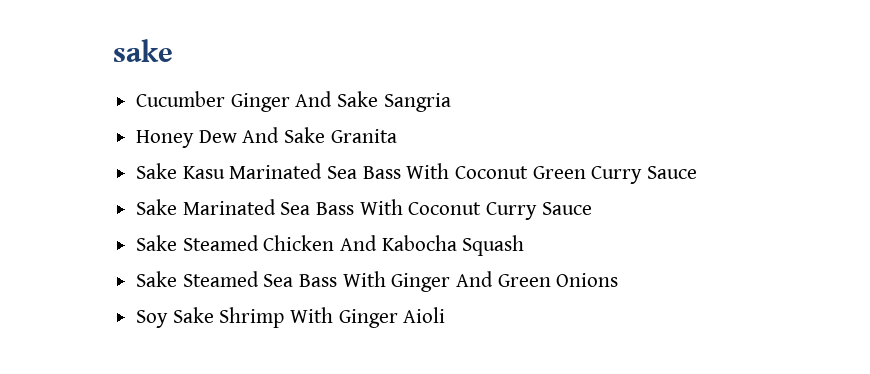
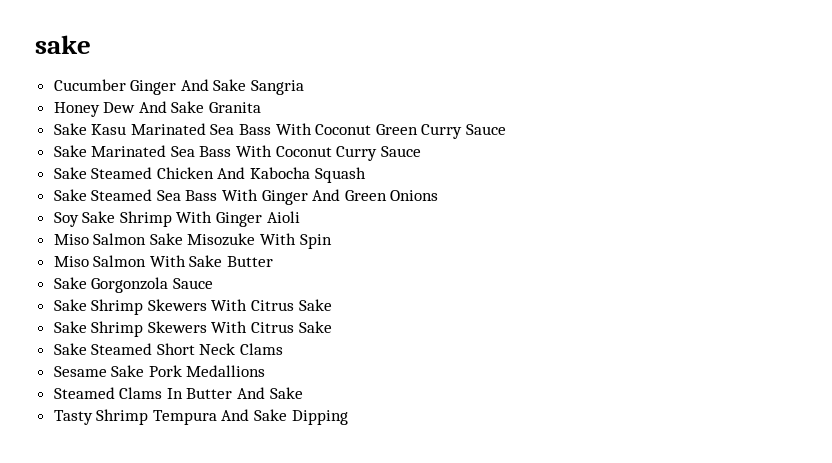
+ Miso Salmon Sake Misozuke With Spin
+ Miso Salmon With Sake Butter
+ Sake Gorgonzola Sauce
+ Sake Shrimp Skewers With Citrus Sake
+ Sake Shrimp Skewers With Citrus Sake
+ Sake Steamed Short Neck Clams
+ Sesame Sake Pork Medallions
+ Steamed Clams In Butter And Sake
+ Tasty Shrimp Tempura And Sake Dipping

